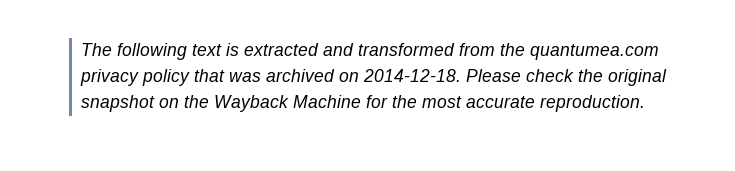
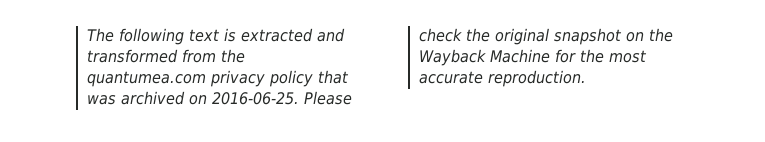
- The following text is extracted and transformed from the quantumea.com privacy policy that was archived on 2014-12-18.
+ The following text is extracted and transformed from the quantumea.com privacy policy that was archived on 2016-06-25.

